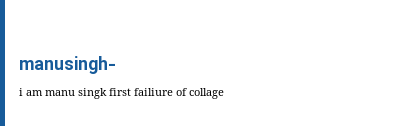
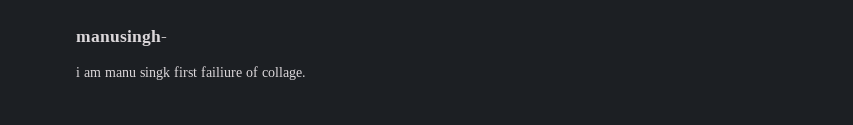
- i am manu singk first failiure of collage
+ i am manu singk first failiure of collage.

